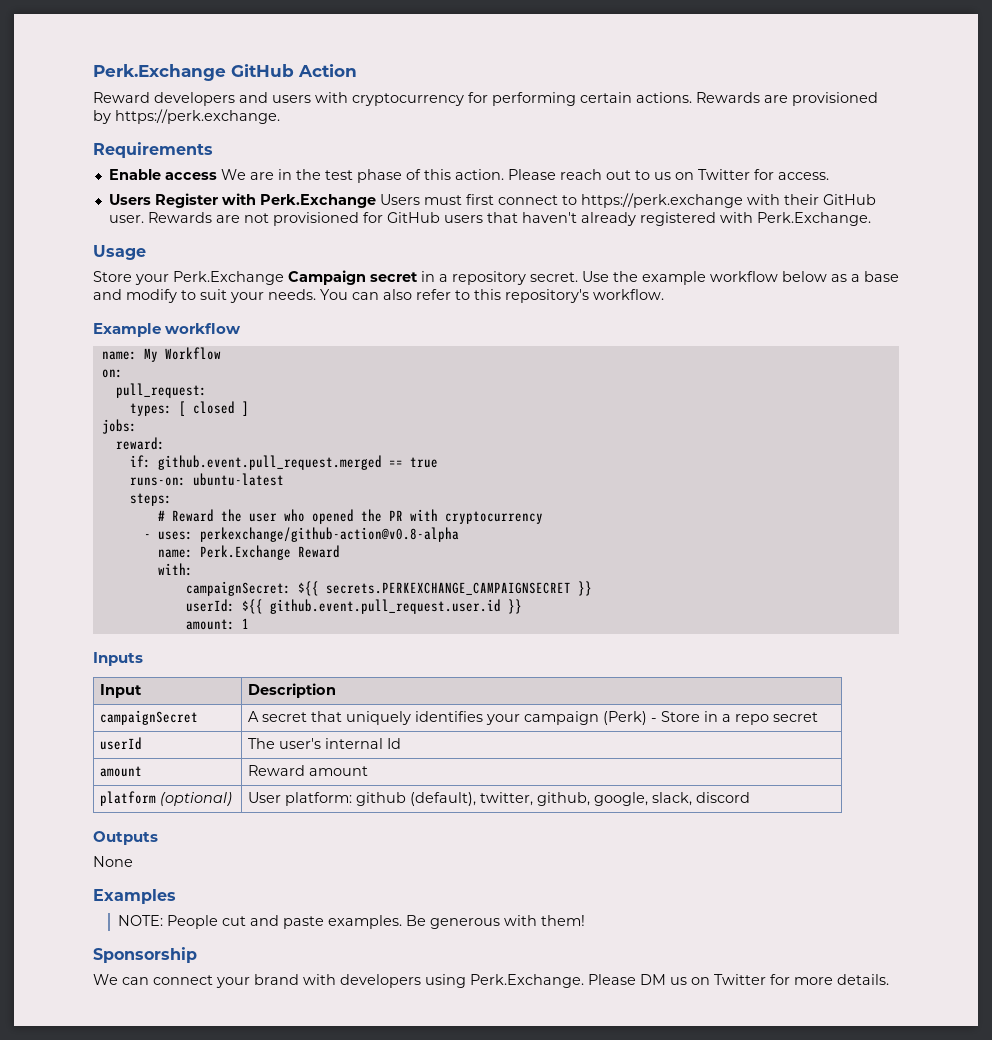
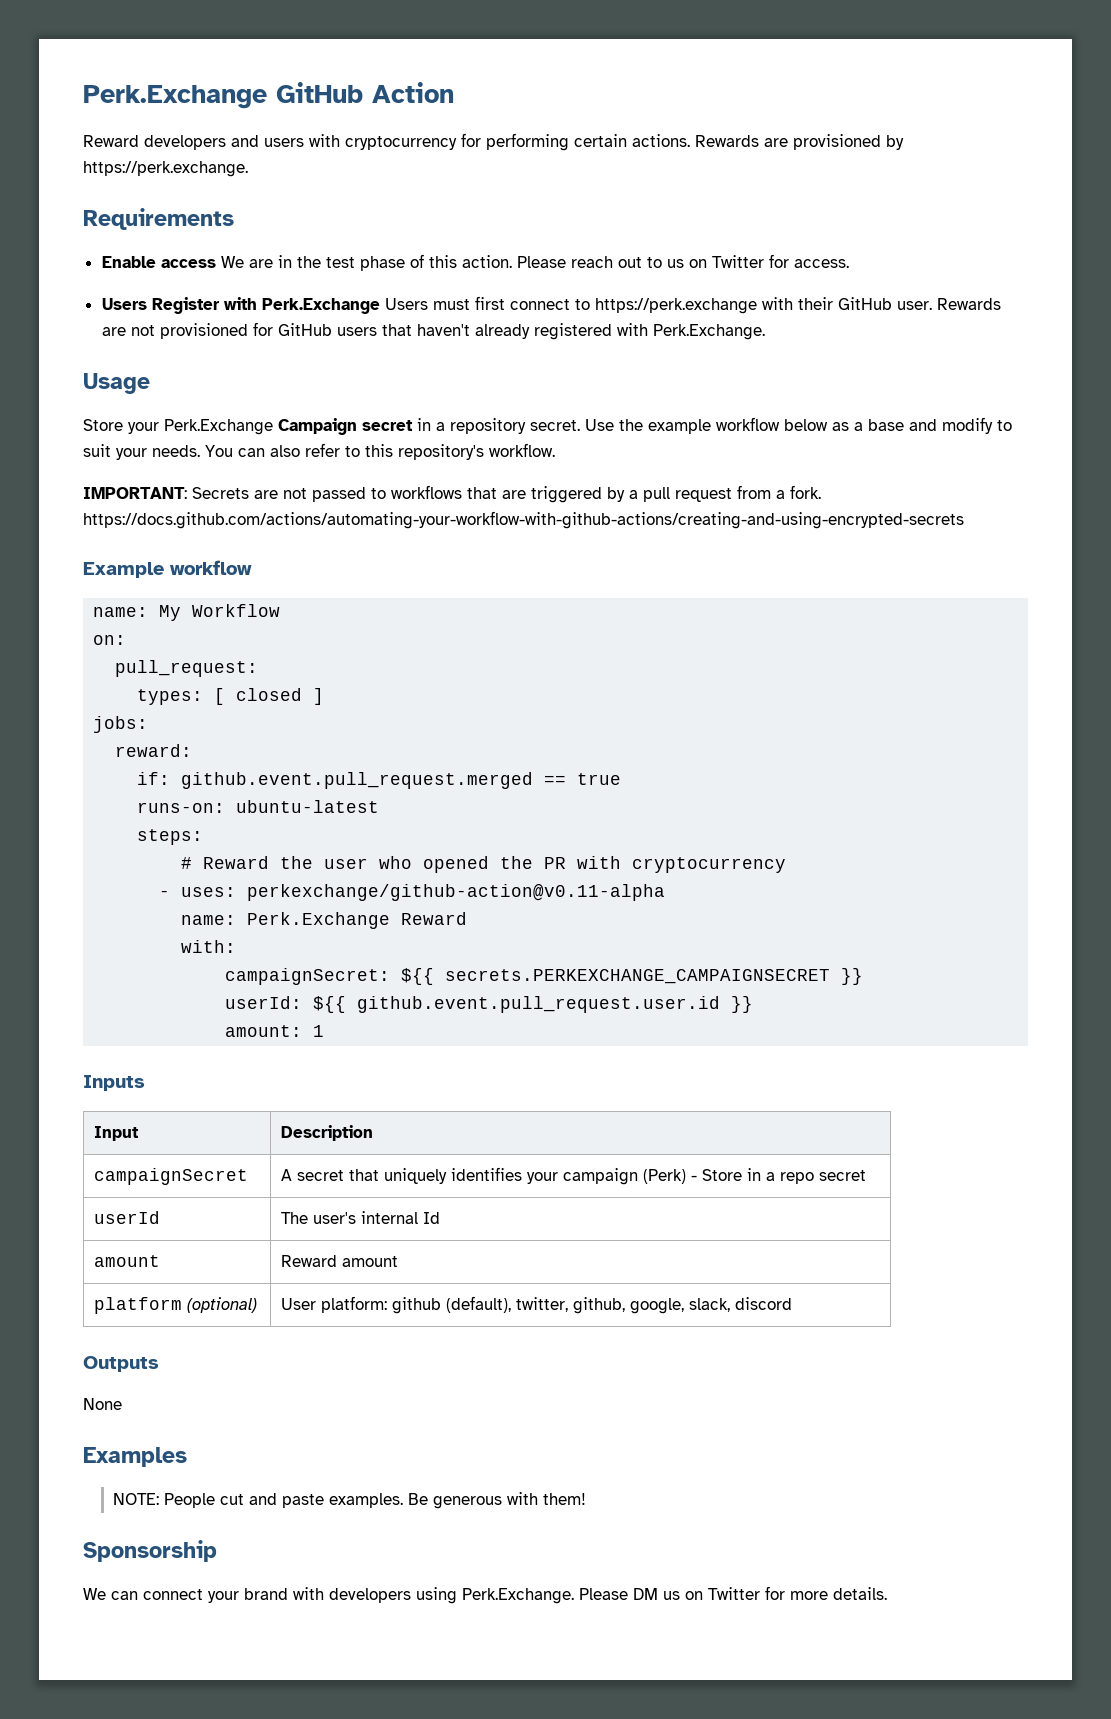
+ IMPORTANT: Secrets are not passed to workflows that are triggered by a pull request from a fork. https://docs.github.com/actions/automating-your-workflow-with-github-actions/creating-and-using-encrypted-secrets
- - uses: perkexchange/github-action@v0.8-alpha
+ - uses: perkexchange/github-action@v0.11-alpha

